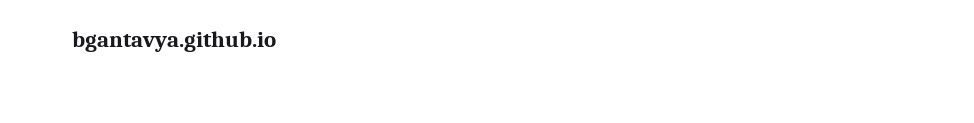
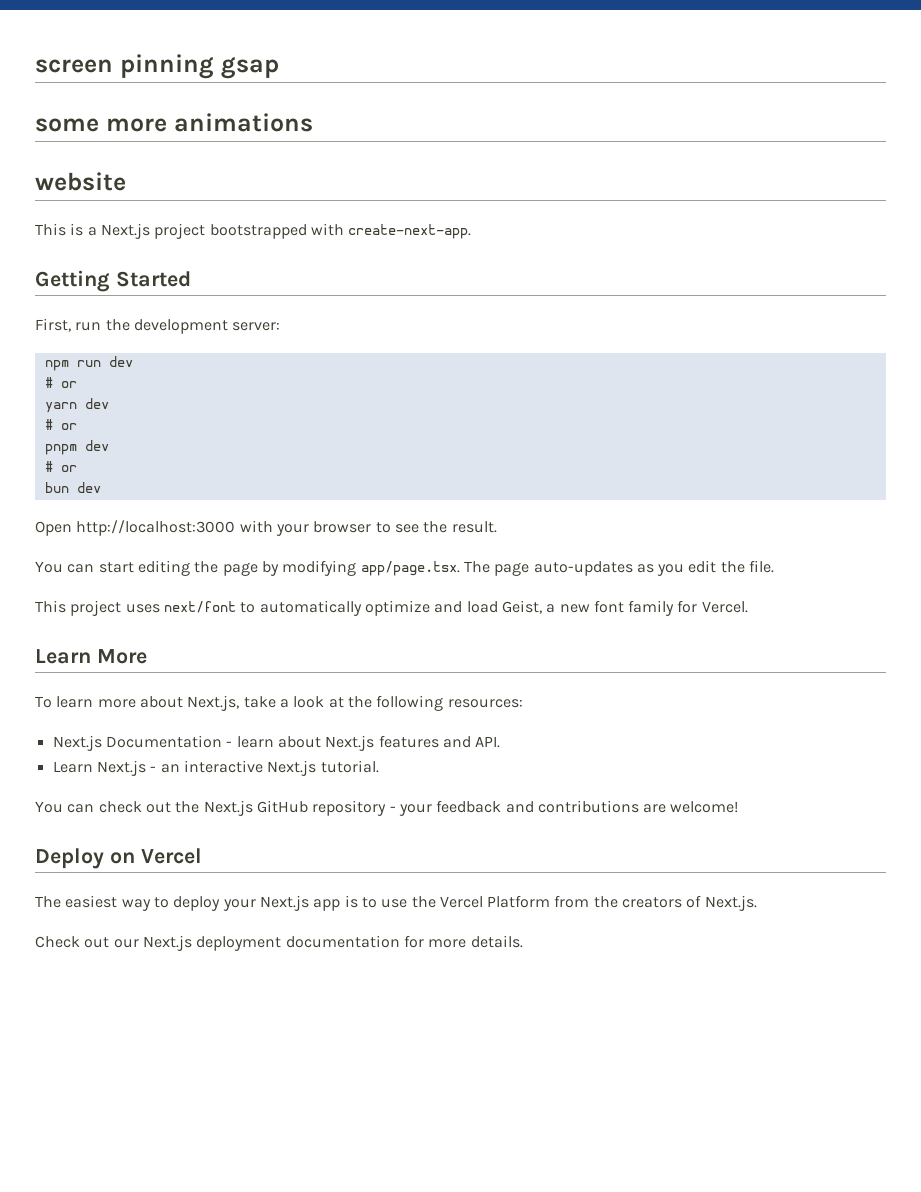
- bgantavya.github.io
+ screen pinning gsap
+ some more animations
+ website
+ This is a Next.js project bootstrapped with create-next-app.
+ Getting Started
+ First, run the development server:
+ npm run dev
+ # or
+ yarn dev
+ # or
+ pnpm dev
+ # or
+ bun dev
+ Open http://localhost:3000 with your browser to see the result.
+ You can start editing the page by modifying app/page.tsx. The page auto-updates as you edit the file.
+ This project uses next/font to automatically optimize and load Geist, a new font family for Vercel.
+ Learn More
+ To learn more about Next.js, take a look at the following resources:
+ Next.js Documentation - learn about Next.js features and API.
+ Learn Next.js - an interactive Next.js tutorial.
+ You can check out the Next.js GitHub repository - your feedback and contributions are welcome!
+ Deploy on Vercel
+ The easiest way to deploy your Next.js app is to use the Vercel Platform from the creators of Next.js.
+ Check out our Next.js deployment documentation for more details.

